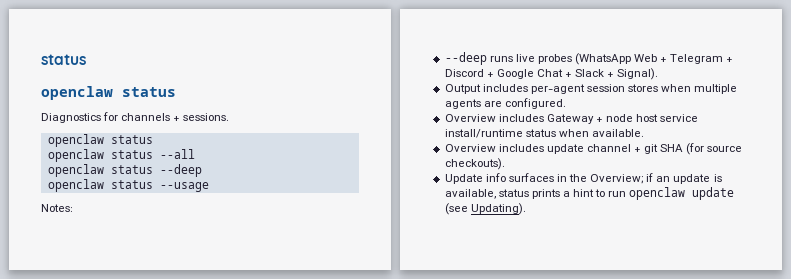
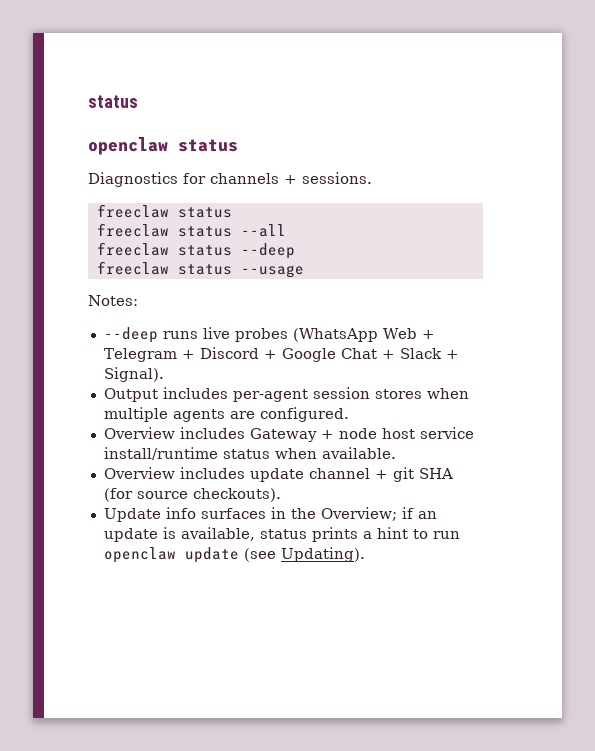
  Diagnostics for channels + sessions.
- openclaw status
- openclaw status --all
+ freeclaw status
+ freeclaw status --all
- openclaw status --deep
+ freeclaw status --deep
- openclaw status --usage
+ freeclaw status --usage

